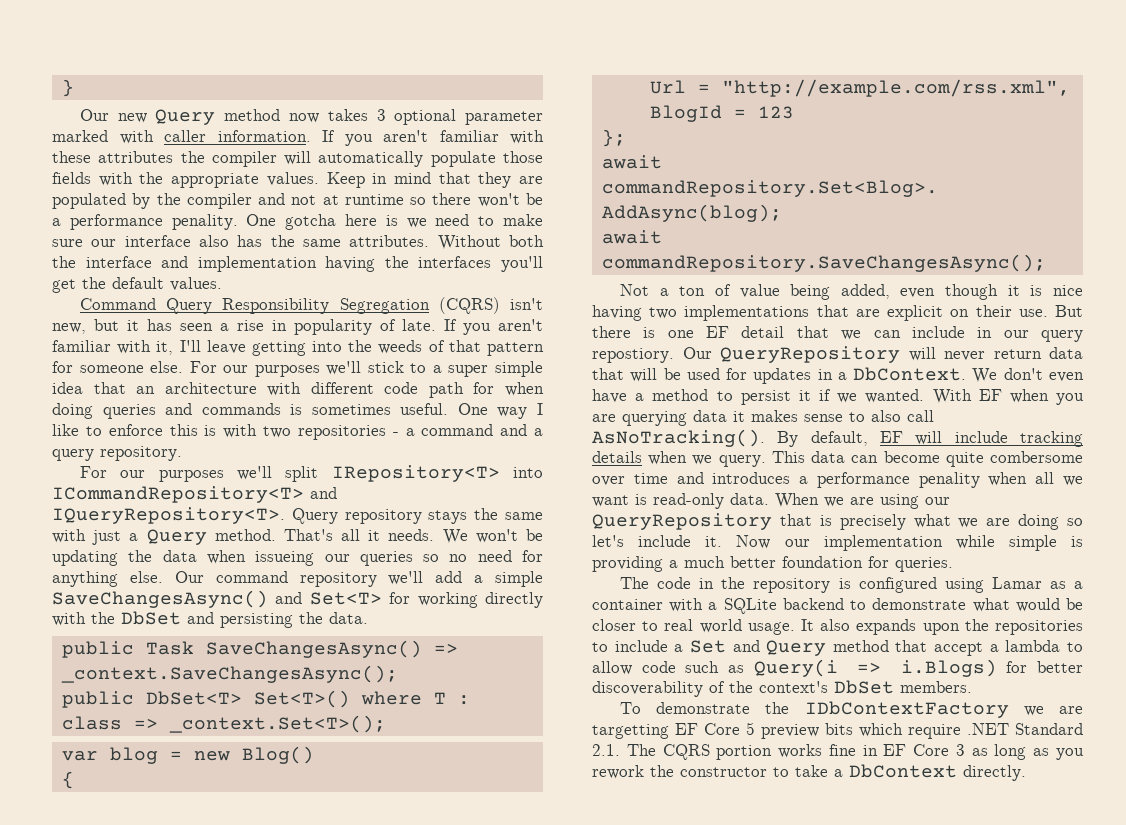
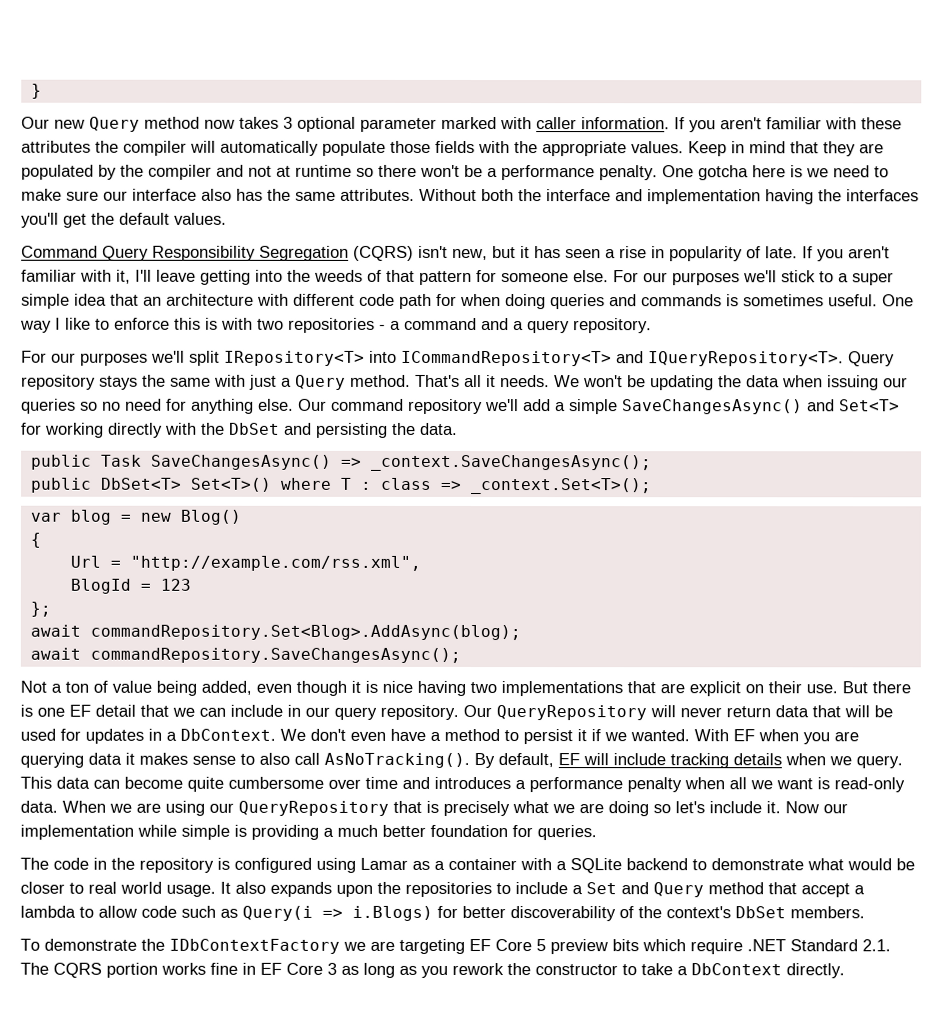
- Keep in mind that they are populated by the compiler and not at runtime so there won't be a performance penality.
+ Keep in mind that they are populated by the compiler and not at runtime so there won't be a performance penalty.
- We won't be updating the data when issueing our queries so no need for anything else.
+ We won't be updating the data when issuing our queries so no need for anything else.
- But there is one EF detail that we can include in our query repostiory.
+ But there is one EF detail that we can include in our query repository.
- This data can become quite combersome over time and introduces a performance penality when all we want is read-only data.
+ This data can become quite cumbersome over time and introduces a performance penalty when all we want is read-only data.
- To demonstrate the IDbContextFactory we are targetting EF Core 5 preview bits which require .NET Standard 2.1. The CQRS portion works fine in EF Core 3 as long as you rework the constructor to take a DbContext directly.
+ To demonstrate the IDbContextFactory we are targeting EF Core 5 preview bits which require .NET Standard 2.1. The CQRS portion works fine in EF Core 3 as long as you rework the constructor to take a DbContext directly.

